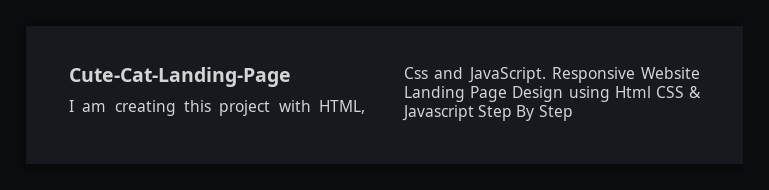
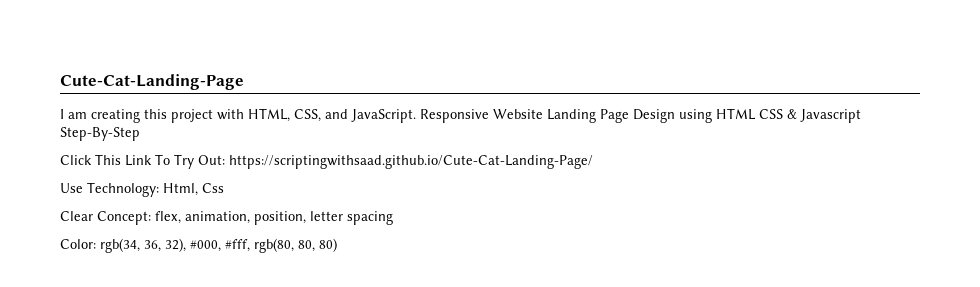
- I am creating this project with HTML, Css and JavaScript.
+ I am creating this project with HTML, CSS, and JavaScript.
- Responsive Website Landing Page Design using Html CSS & Javascript Step By Step
+ Responsive Website Landing Page Design using HTML CSS & Javascript Step-By-Step
+ Click This Link To Try Out: https://scriptingwithsaad.github.io/Cute-Cat-Landing-Page/
+ Use Technology: Html, Css
+ Clear Concept: flex, animation, position, letter spacing
+ Color: rgb(34, 36, 32), #000, #fff, rgb(80, 80, 80)

